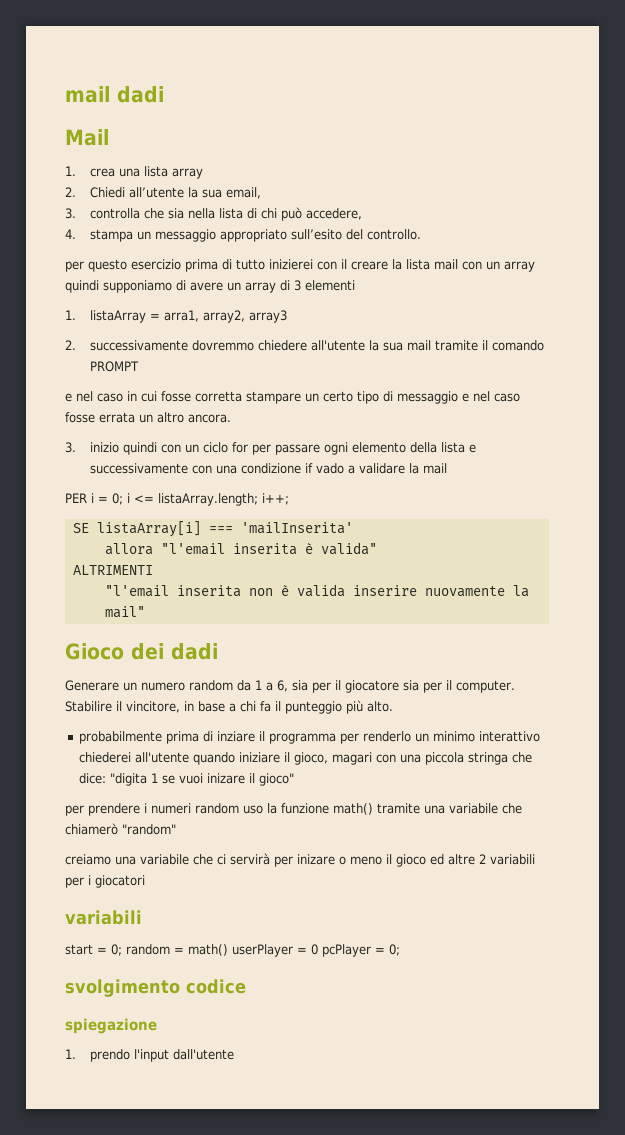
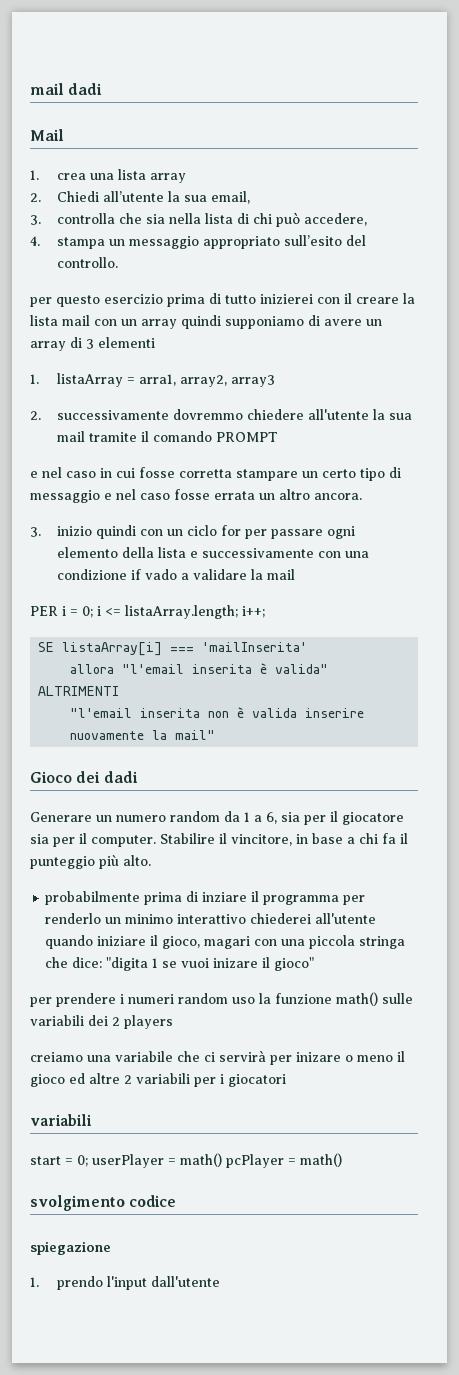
- per prendere i numeri random uso la funzione math() tramite una variabile che chiamerò "random"
+ per prendere i numeri random uso la funzione math() sulle variabili dei 2 players
- start = 0; random = math() userPlayer = 0 pcPlayer = 0;
+ start = 0; userPlayer = math() pcPlayer = math()

